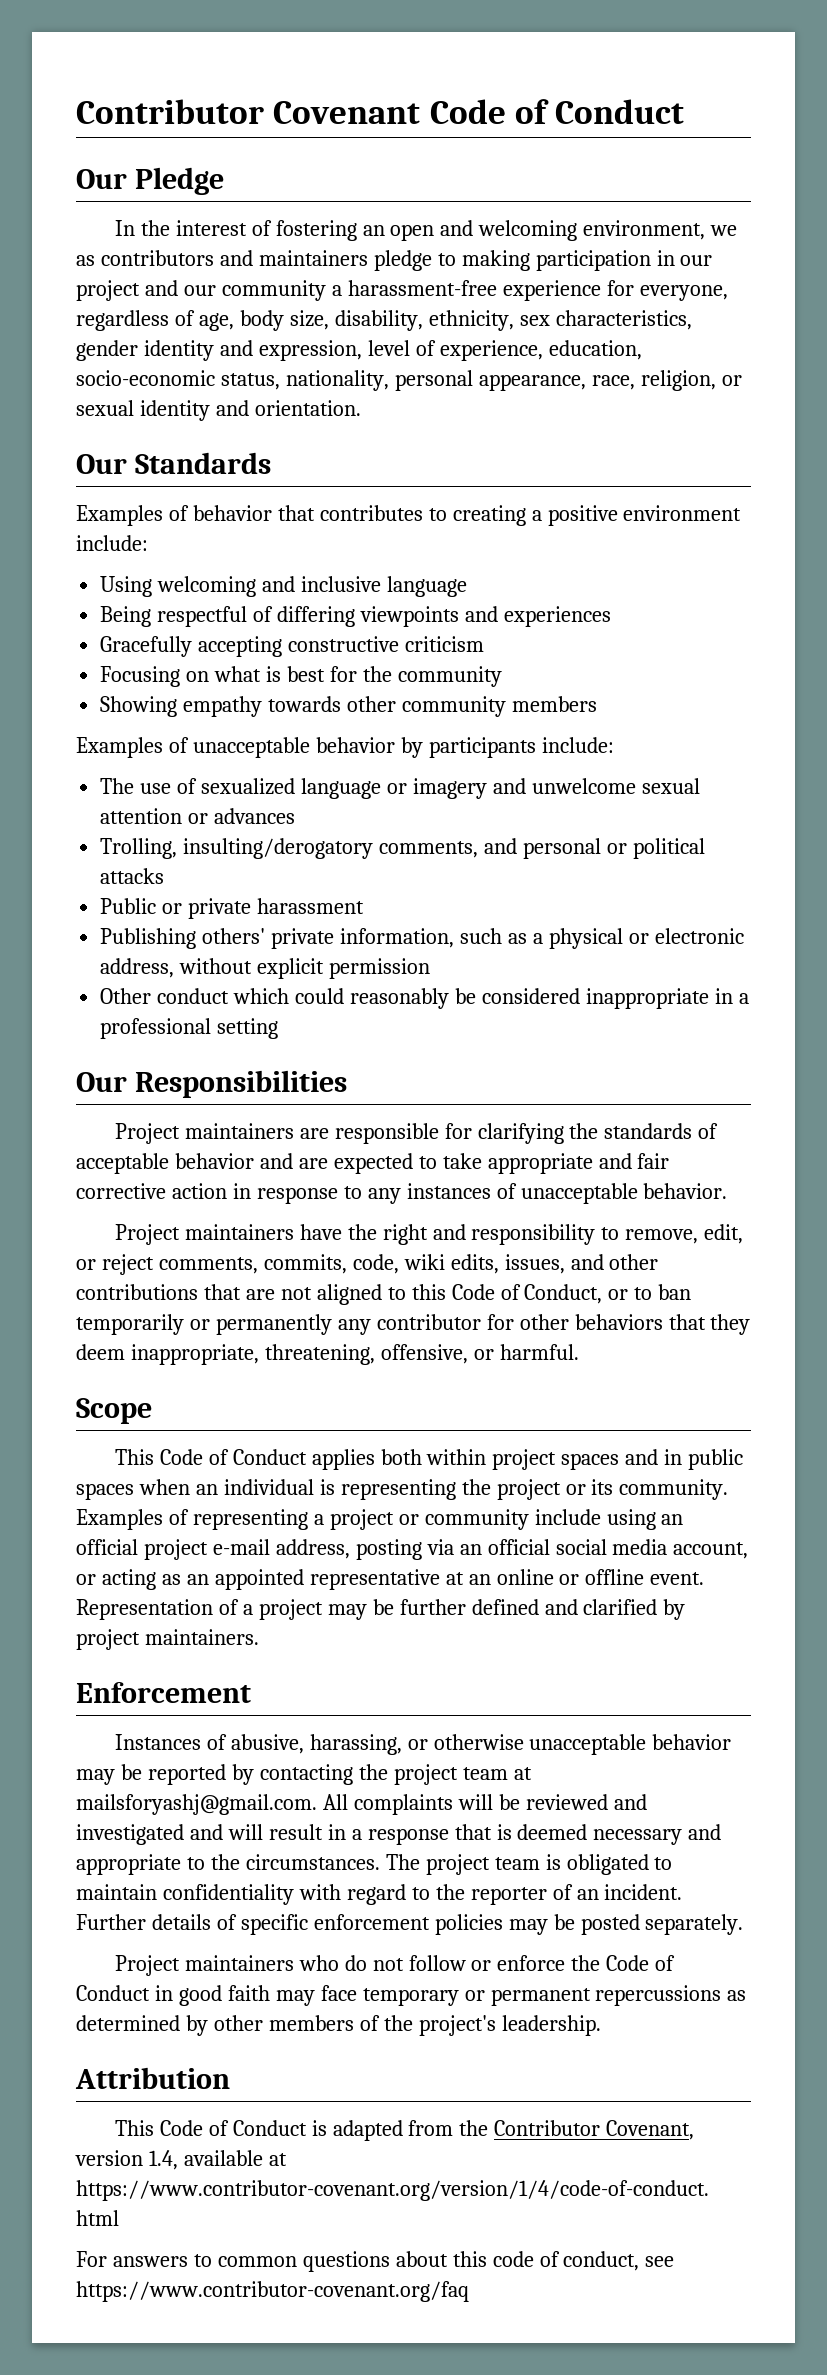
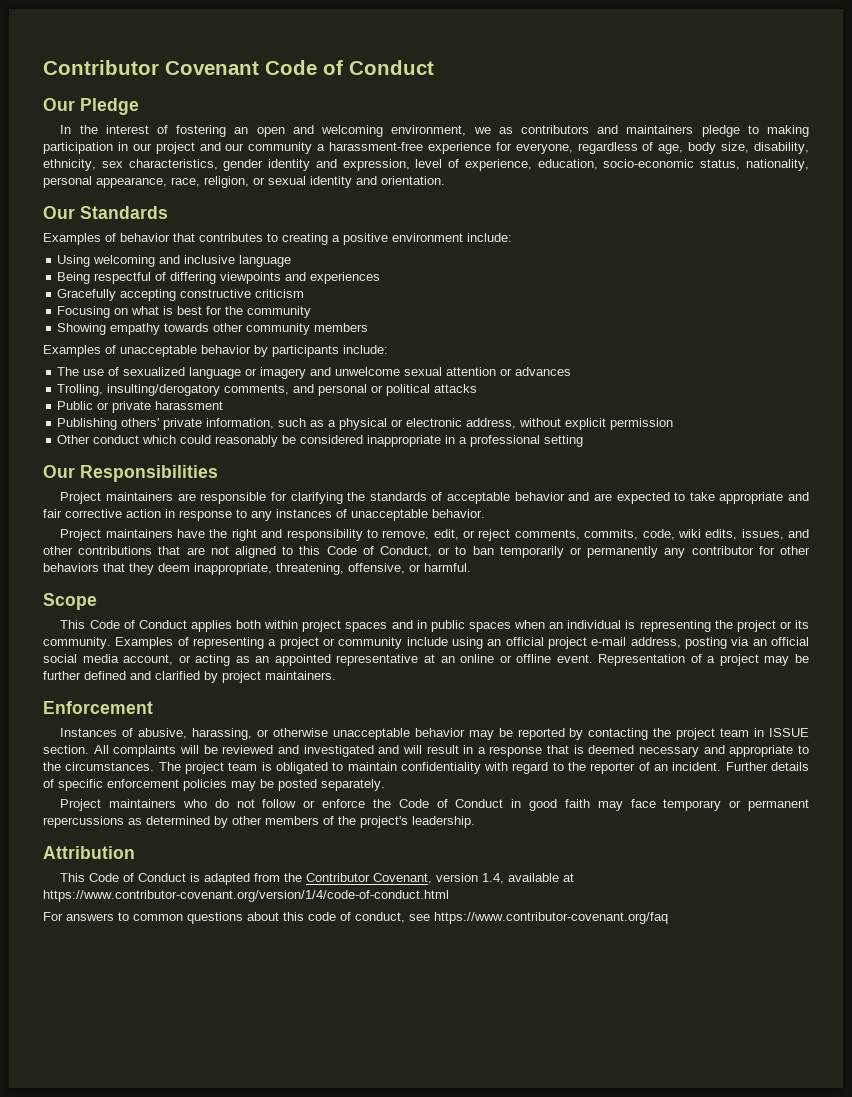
- Instances of abusive, harassing, or otherwise unacceptable behavior may be reported by contacting the project team at mailsforyashj@gmail.com. All complaints will be reviewed and investigated and will result in a response that is deemed necessary and appropriate to the circumstances.
+ Instances of abusive, harassing, or otherwise unacceptable behavior may be reported by contacting the project team in ISSUE section. All complaints will be reviewed and investigated and will result in a response that is deemed necessary and appropriate to the circumstances.

